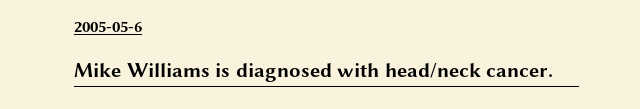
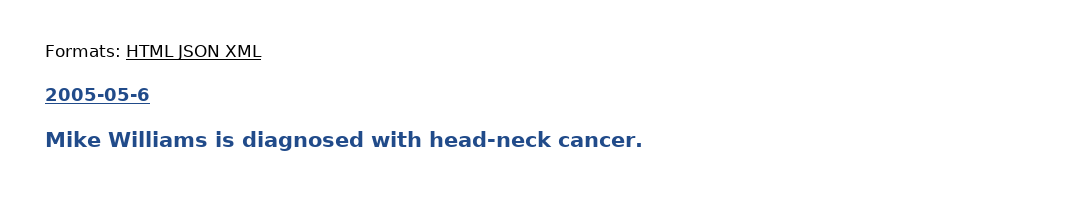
+ Formats: HTML JSON XML
- Mike Williams is diagnosed with head/neck cancer.
+ Mike Williams is diagnosed with head-neck cancer.

